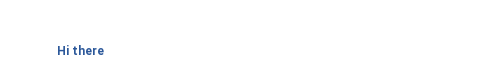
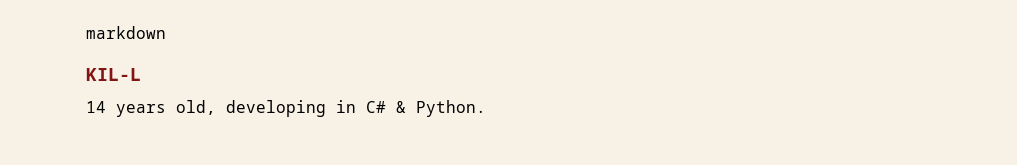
- Hi there
+ markdown
+ KIL-L
+ 14 years old, developing in C# & Python.

